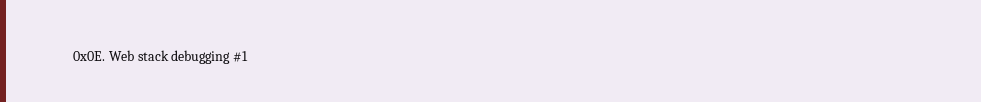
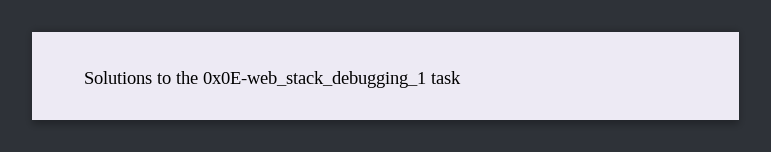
- 0x0E. Web stack debugging #1
+ Solutions to the 0x0E-web_stack_debugging_1 task

